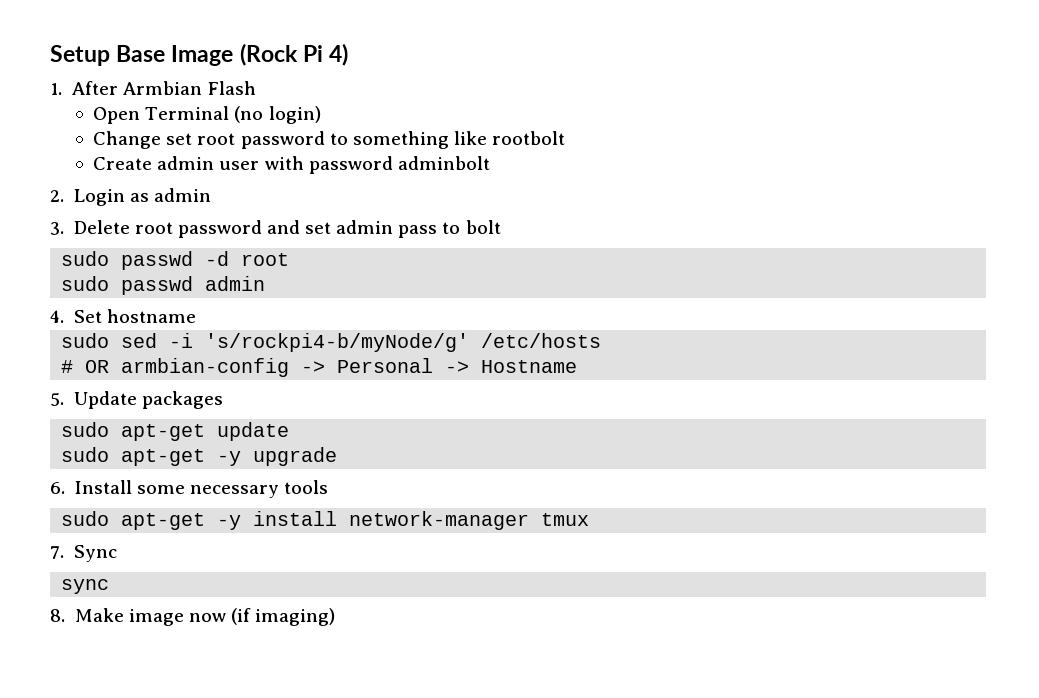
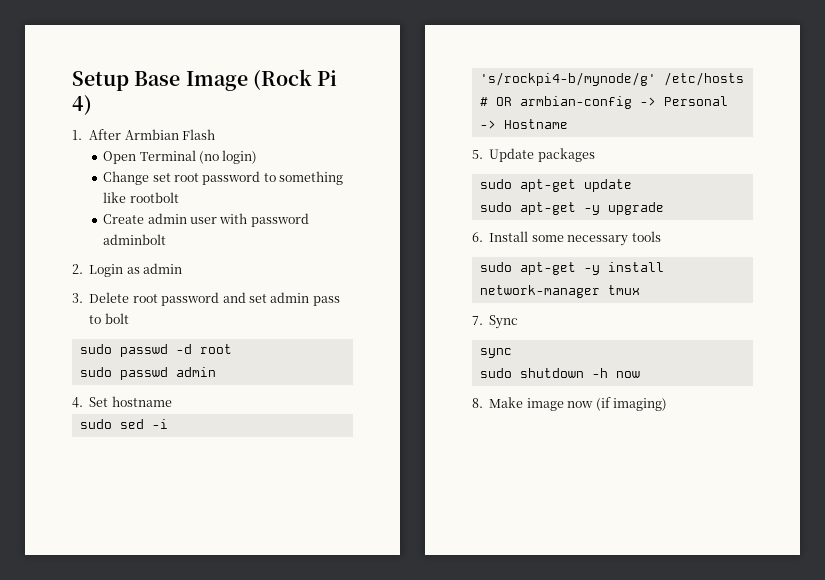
- sudo sed -i 's/rockpi4-b/myNode/g' /etc/hosts
+ sudo sed -i 's/rockpi4-b/mynode/g' /etc/hosts
+ sudo shutdown -h now

